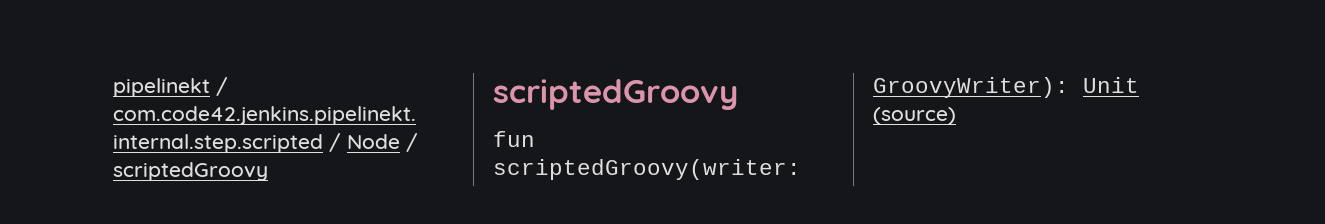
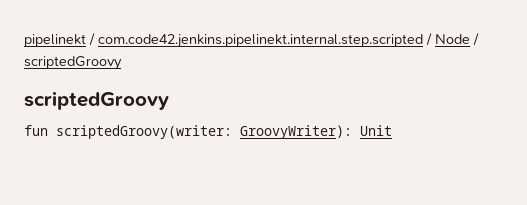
- fun scriptedGroovy(writer: GroovyWriter): Unit (source)
+ fun scriptedGroovy(writer: GroovyWriter): Unit

